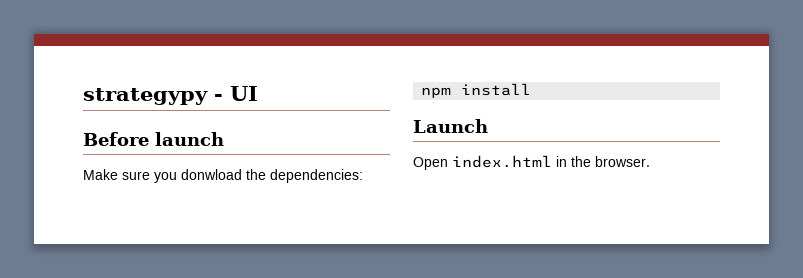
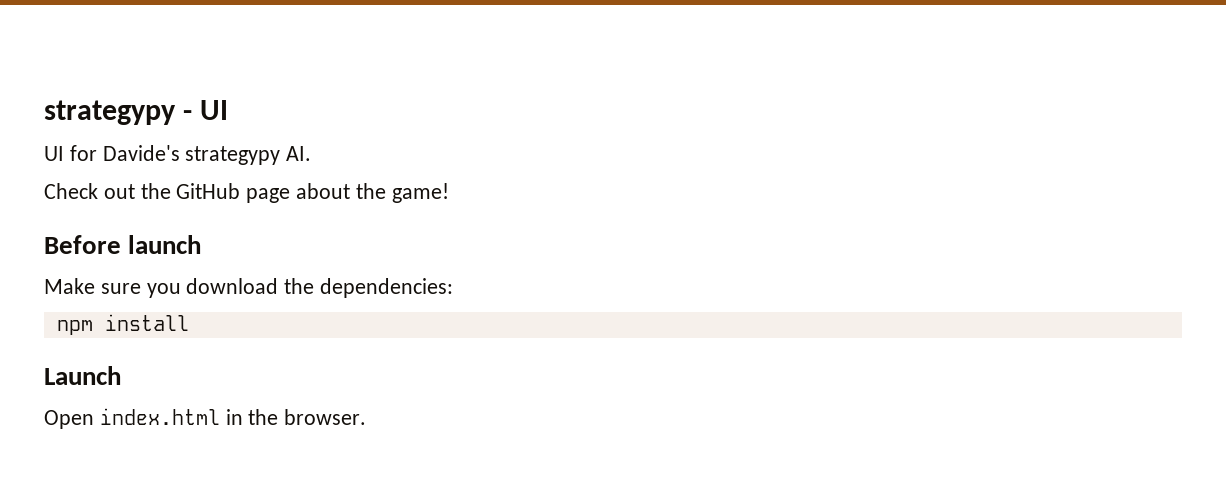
+ UI for Davide's strategypy AI.
+ Check out the GitHub page about the game!
- Make sure you donwload the dependencies:
+ Make sure you download the dependencies:

